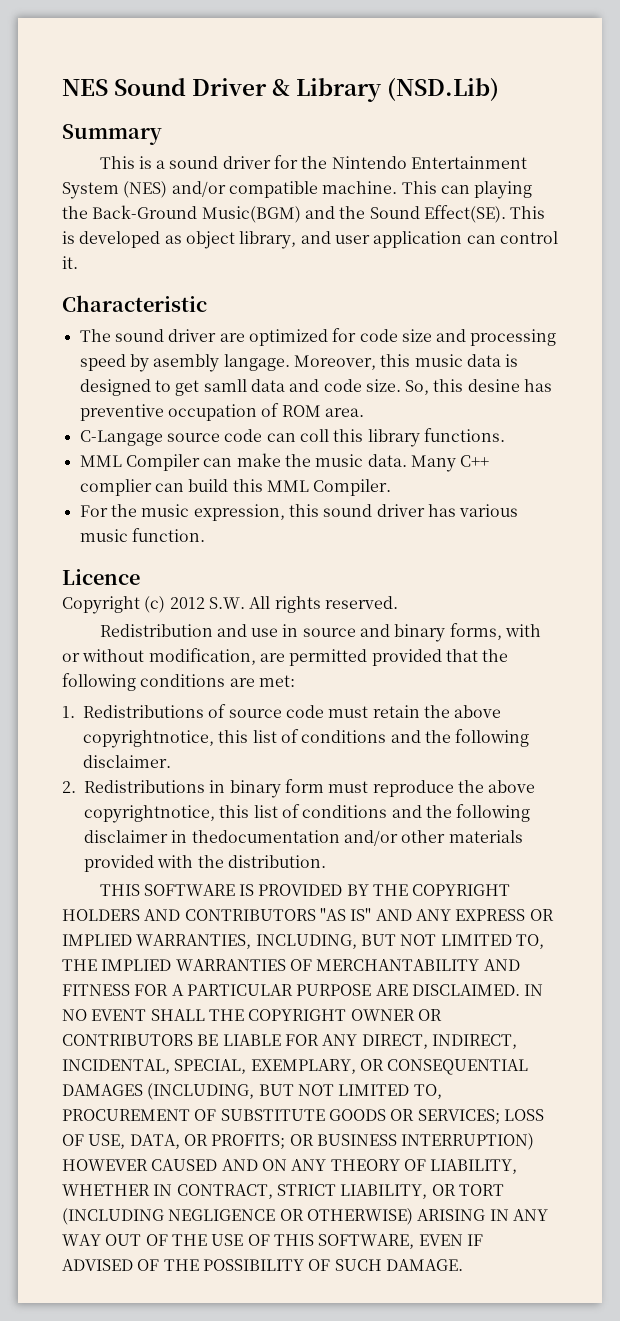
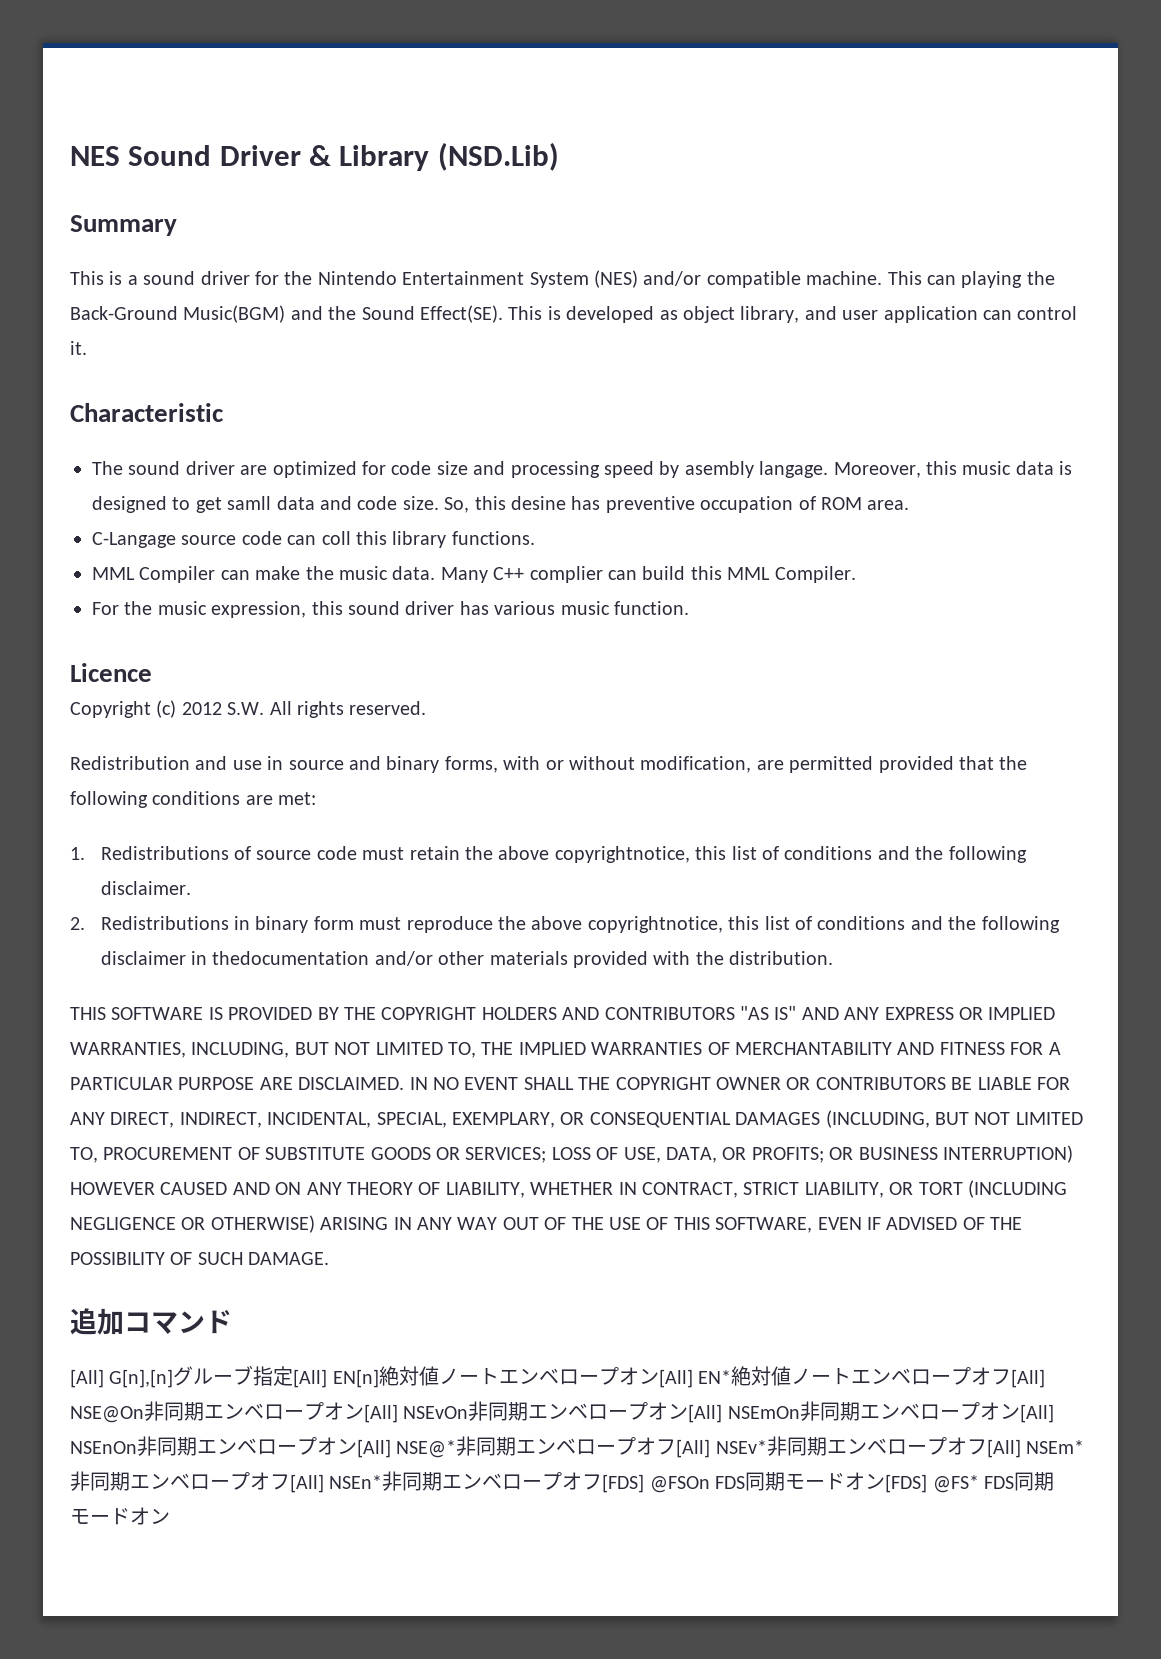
+ 追加コマンド
+ [All] G[n],[n]グルーブ指定[All] EN[n]絶対値ノートエンベロープオン[All] EN*絶対値ノートエンベロープオフ[All] NSE@On非同期エンベロープオン[All] NSEvOn非同期エンベロープオン[All] NSEmOn非同期エンベロープオン[All] NSEnOn非同期エンベロープオン[All] NSE@*非同期エンベロープオフ[All] NSEv*非同期エンベロープオフ[All] NSEm*非同期エンベロープオフ[All] NSEn*非同期エンベロープオフ[FDS] @FSOn FDS同期モードオン[FDS] @FS* FDS同期モードオン

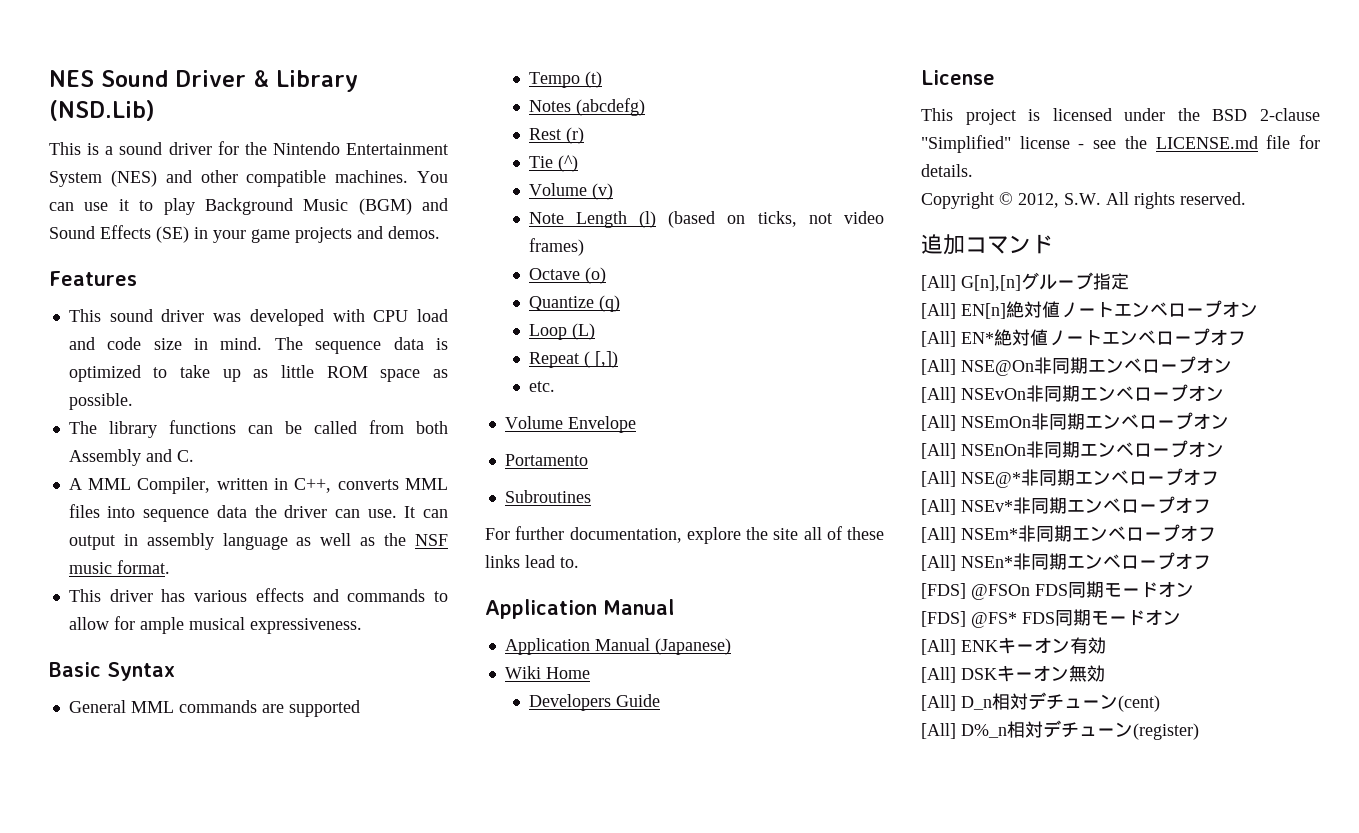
- Summary
- This is a sound driver for the Nintendo Entertainment System (NES) and/or compatible machine. This can playing the Back-Ground Music(BGM) and the Sound Effect(SE). This is developed as object library, and user application can control it.
- Characteristic
- The sound driver are optimized for code size and processing speed by asembly langage. Moreover, this music data is designed to get samll data and code size. So, this desine has preventive occupation of ROM area.
- C-Langage source code can coll this library functions.
- MML Compiler can make the music data. Many C++ complier can build this MML Compiler.
- For the music expression, this sound driver has various music function.
- Licence
+ This is a sound driver for the Nintendo Entertainment System (NES) and other compatible machines. You can use it to play Background Music (BGM) and Sound Effects (SE) in your game projects and demos.
+ Features
+ This sound driver was developed with CPU load and code size in mind. The sequence data is optimized to take up as little ROM space as possible.
+ The library functions can be called from both Assembly and C.
+ A MML Compiler, written in C++, converts MML files into sequence data the driver can use. It can output in assembly language as well as the NSF music format.
+ This driver has various effects and commands to allow for ample musical expressiveness.
+ Basic Syntax
+ General MML commands are supported
+ Tempo (t)
+ Notes (abcdefg)
+ Rest (r)
+ Tie (^)
+ Volume (v)
+ Note Length (l) (based on ticks, not video frames)
+ Octave (o)
+ Quantize (q)
+ Loop (L)
+ Repeat ( [,])
+ etc.
+ Volume Envelope
+ Portamento
+ Subroutines
+ For further documentation, explore the site all of these links lead to.
+ Application Manual
+ Application Manual (Japanese)
+ Wiki Home
+ Developers Guide
+ License
+ This project is licensed under the BSD 2-clause "Simplified" license - see the LICENSE.md file for details.
- Copyright (c) 2012 S.W. All rights reserved.
+ Copyright © 2012, S.W. All rights reserved.
- Redistribution and use in source and binary forms, with or without modification, are permitted provided that the following conditions are met:
- 1. Redistributions of source code must retain the above copyrightnotice, this list of conditions and the following disclaimer.
- 2. Redistributions in binary form must reproduce the above copyrightnotice, this list of conditions and the following disclaimer in thedocumentation and/or other materials provided with the distribution.
- THIS SOFTWARE IS PROVIDED BY THE COPYRIGHT HOLDERS AND CONTRIBUTORS "AS IS" AND ANY EXPRESS OR IMPLIED WARRANTIES, INCLUDING, BUT NOT LIMITED TO, THE IMPLIED WARRANTIES OF MERCHANTABILITY AND FITNESS FOR A PARTICULAR PURPOSE ARE DISCLAIMED. IN NO EVENT SHALL THE COPYRIGHT OWNER OR CONTRIBUTORS BE LIABLE FOR ANY DIRECT, INDIRECT, INCIDENTAL, SPECIAL, EXEMPLARY, OR CONSEQUENTIAL DAMAGES (INCLUDING, BUT NOT LIMITED TO, PROCUREMENT OF SUBSTITUTE GOODS OR SERVICES; LOSS OF USE, DATA, OR PROFITS; OR BUSINESS INTERRUPTION) HOWEVER CAUSED AND ON ANY THEORY OF LIABILITY, WHETHER IN CONTRACT, STRICT LIABILITY, OR TORT (INCLUDING NEGLIGENCE OR OTHERWISE) ARISING IN ANY WAY OUT OF THE USE OF THIS SOFTWARE, EVEN IF ADVISED OF THE POSSIBILITY OF SUCH DAMAGE.
- [All] G[n],[n]グルーブ指定[All] EN[n]絶対値ノートエンベロープオン[All] EN*絶対値ノートエンベロープオフ[All] NSE@On非同期エンベロープオン[All] NSEvOn非同期エンベロープオン[All] NSEmOn非同期エンベロープオン[All] NSEnOn非同期エンベロープオン[All] NSE@*非同期エンベロープオフ[All] NSEv*非同期エンベロープオフ[All] NSEm*非同期エンベロープオフ[All] NSEn*非同期エンベロープオフ[FDS] @FSOn FDS同期モードオン[FDS] @FS* FDS同期モードオン
+ [All] G[n],[n]グルーブ指定
+ [All] EN[n]絶対値ノートエンベロープオン
+ [All] EN*絶対値ノートエンベロープオフ
+ [All] NSE@On非同期エンベロープオン
+ [All] NSEvOn非同期エンベロープオン
+ [All] NSEmOn非同期エンベロープオン
+ [All] NSEnOn非同期エンベロープオン
+ [All] NSE@*非同期エンベロープオフ
+ [All] NSEv*非同期エンベロープオフ
+ [All] NSEm*非同期エンベロープオフ
+ [All] NSEn*非同期エンベロープオフ
+ [FDS] @FSOn FDS同期モードオン
+ [FDS] @FS* FDS同期モードオン
+ [All] ENKキーオン有効
+ [All] DSKキーオン無効
+ [All] D_n相対デチューン(cent)
+ [All] D%_n相対デチューン(register)

